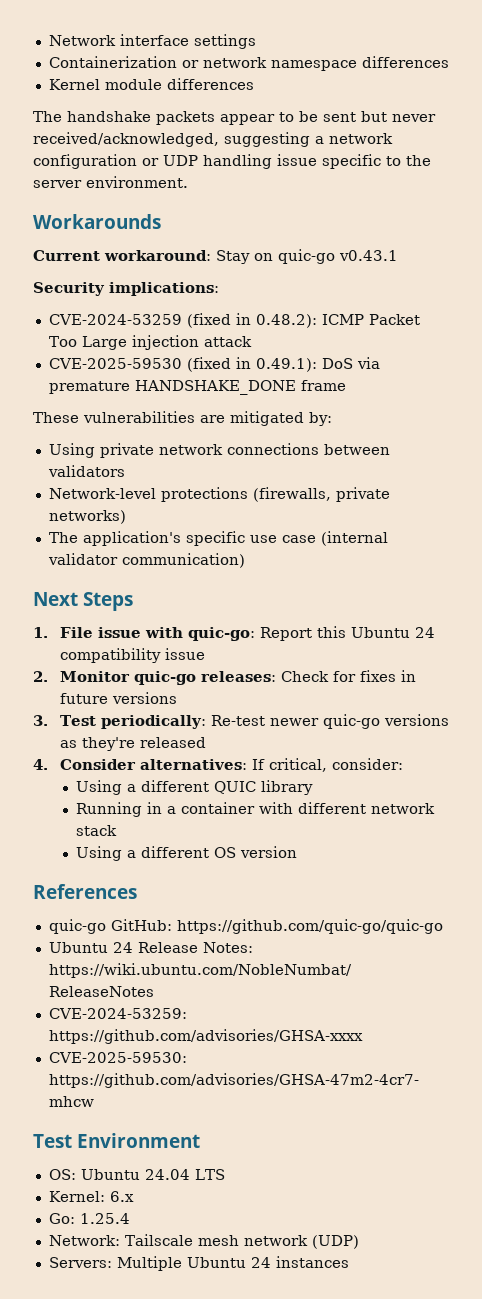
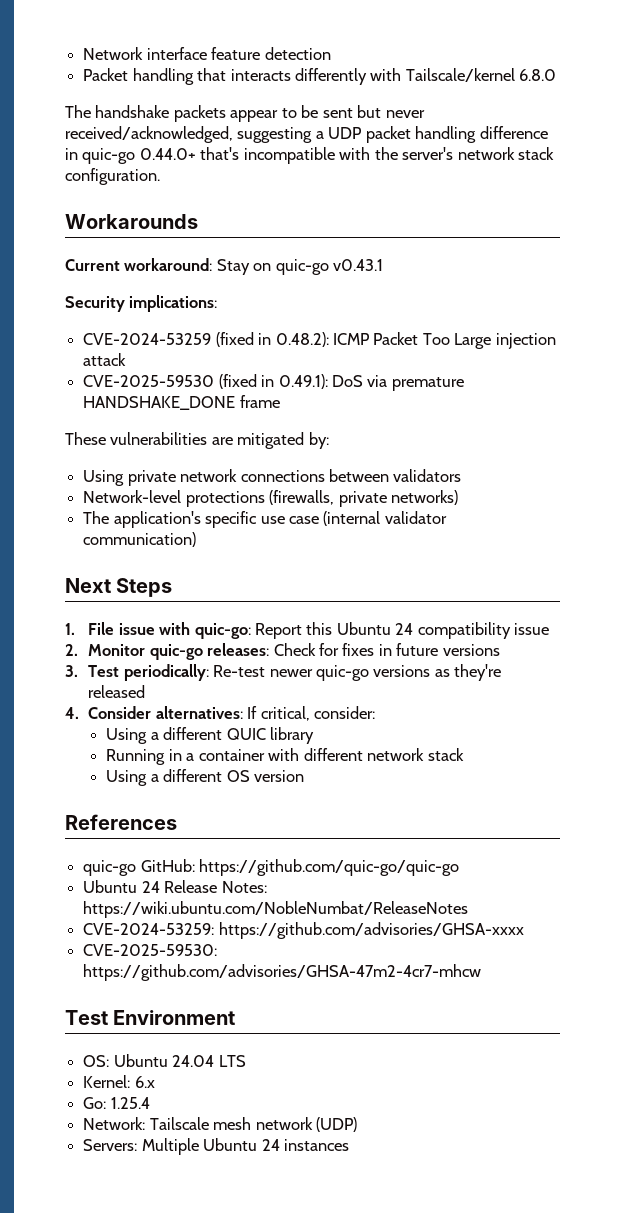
- Network interface settings
- Containerization or network namespace differences
- Kernel module differences
+ Network interface feature detection
+ Packet handling that interacts differently with Tailscale/kernel 6.8.0
- The handshake packets appear to be sent but never received/acknowledged, suggesting a network configuration or UDP handling issue specific to the server environment.
+ The handshake packets appear to be sent but never received/acknowledged, suggesting a UDP packet handling difference in quic-go 0.44.0+ that's incompatible with the server's network stack configuration.

